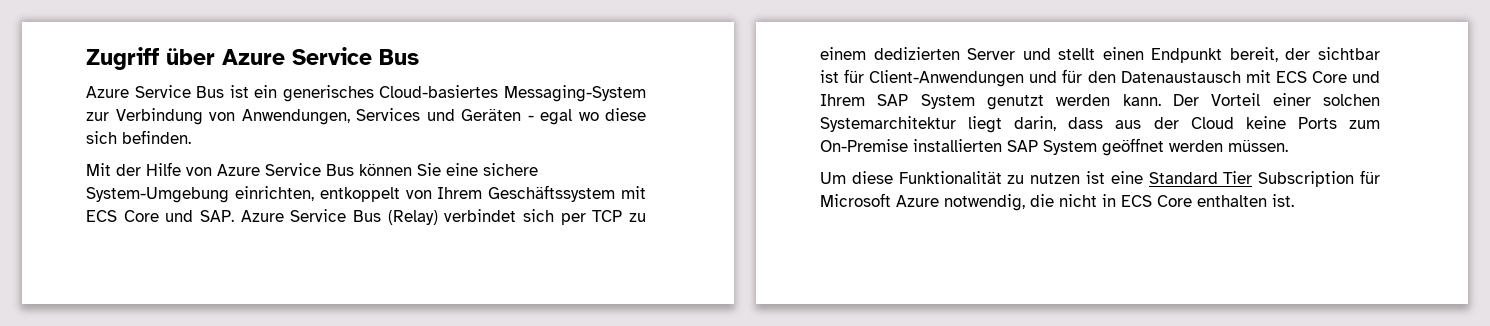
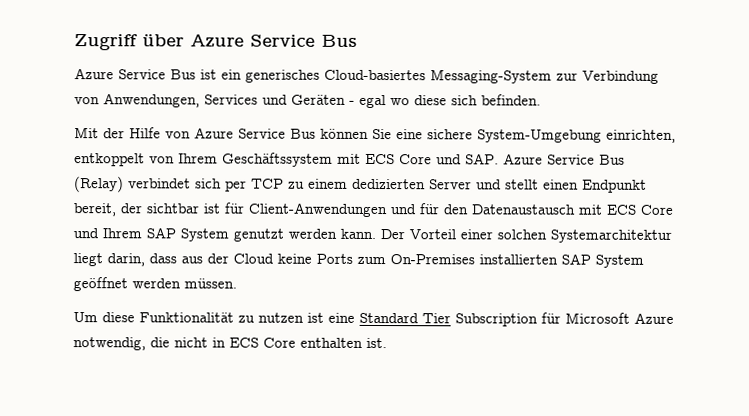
- Der Vorteil einer solchen Systemarchitektur liegt darin, dass aus der Cloud keine Ports zum On-Premise installierten SAP System geöffnet werden müssen.
+ Der Vorteil einer solchen Systemarchitektur liegt darin, dass aus der Cloud keine Ports zum On-Premises installierten SAP System geöffnet werden müssen.

